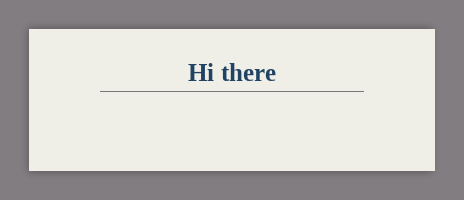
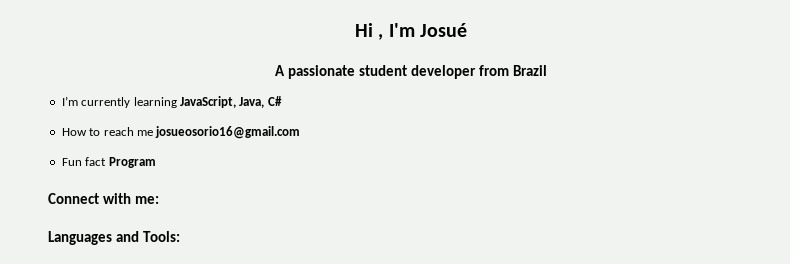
- Hi there
+ Hi , I'm Josué
+ A passionate student developer from Brazil
+ I’m currently learning JavaScript, Java, C#
+ How to reach me josueosorio16@gmail.com
+ Fun fact Program
+ Connect with me:
+ Languages and Tools:

